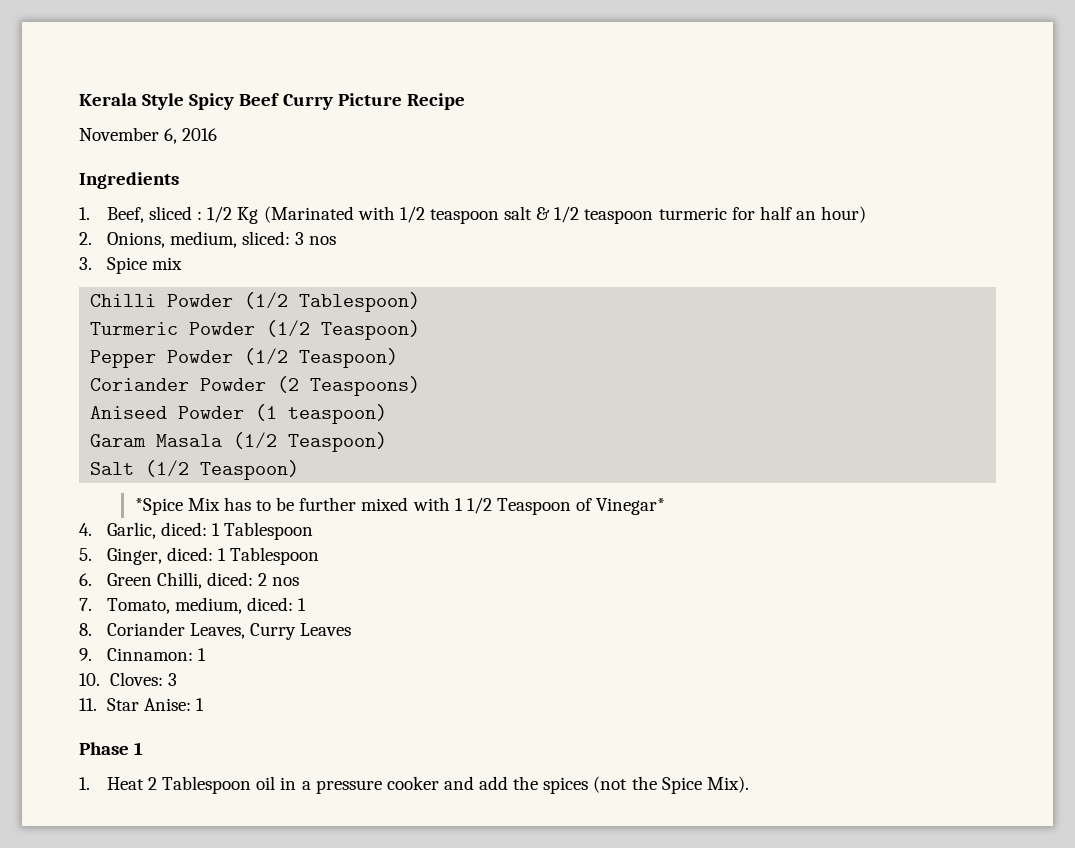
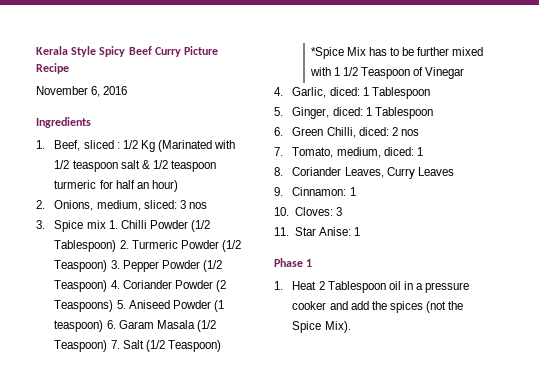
- 3. Spice mix
- Chilli Powder (1/2 Tablespoon)
- Turmeric Powder (1/2 Teaspoon)
- Pepper Powder (1/2 Teaspoon)
- Coriander Powder (2 Teaspoons)
- Aniseed Powder (1 teaspoon)
- Garam Masala (1/2 Teaspoon)
- Salt (1/2 Teaspoon)
+ 3. Spice mix 1. Chilli Powder (1/2 Tablespoon) 2. Turmeric Powder (1/2 Teaspoon) 3. Pepper Powder (1/2 Teaspoon) 4. Coriander Powder (2 Teaspoons) 5. Aniseed Powder (1 teaspoon) 6. Garam Masala (1/2 Teaspoon) 7. Salt (1/2 Teaspoon)
- *Spice Mix has to be further mixed with 1 1/2 Teaspoon of Vinegar*
+ *Spice Mix has to be further mixed with 1 1/2 Teaspoon of Vinegar

